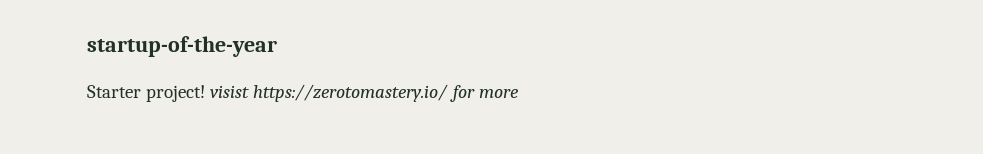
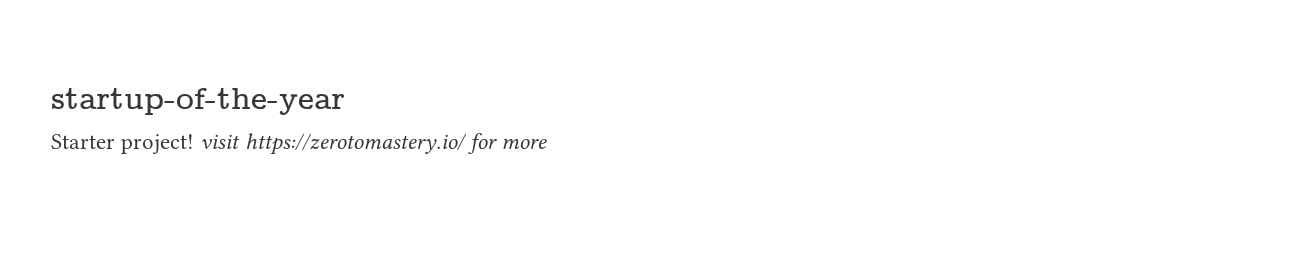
- Starter project! visist https://zerotomastery.io/ for more
+ Starter project! visit https://zerotomastery.io/ for more

